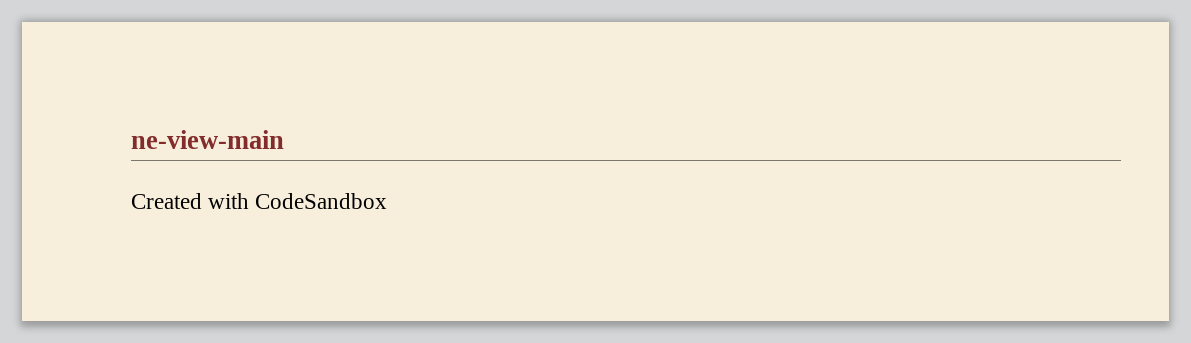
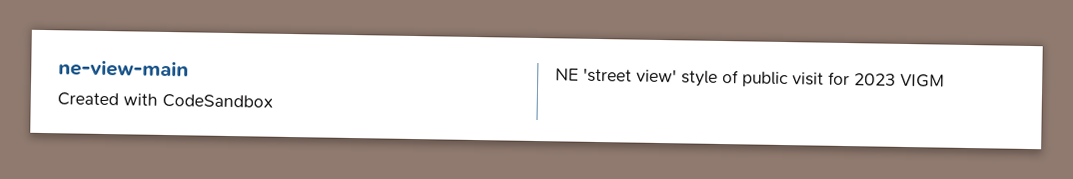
+ NE 'street view' style of public visit for 2023 VIGM

